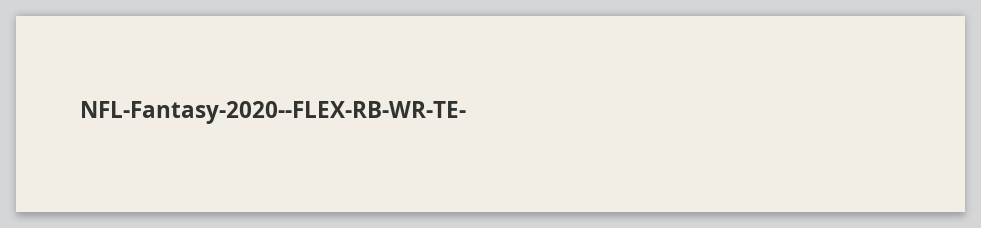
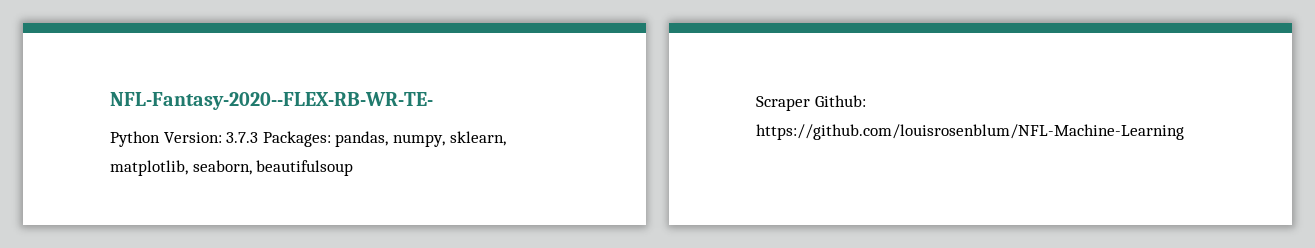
+ Python Version: 3.7.3 Packages: pandas, numpy, sklearn, matplotlib, seaborn, beautifulsoup
+ Scraper Github: https://github.com/louisrosenblum/NFL-Machine-Learning

